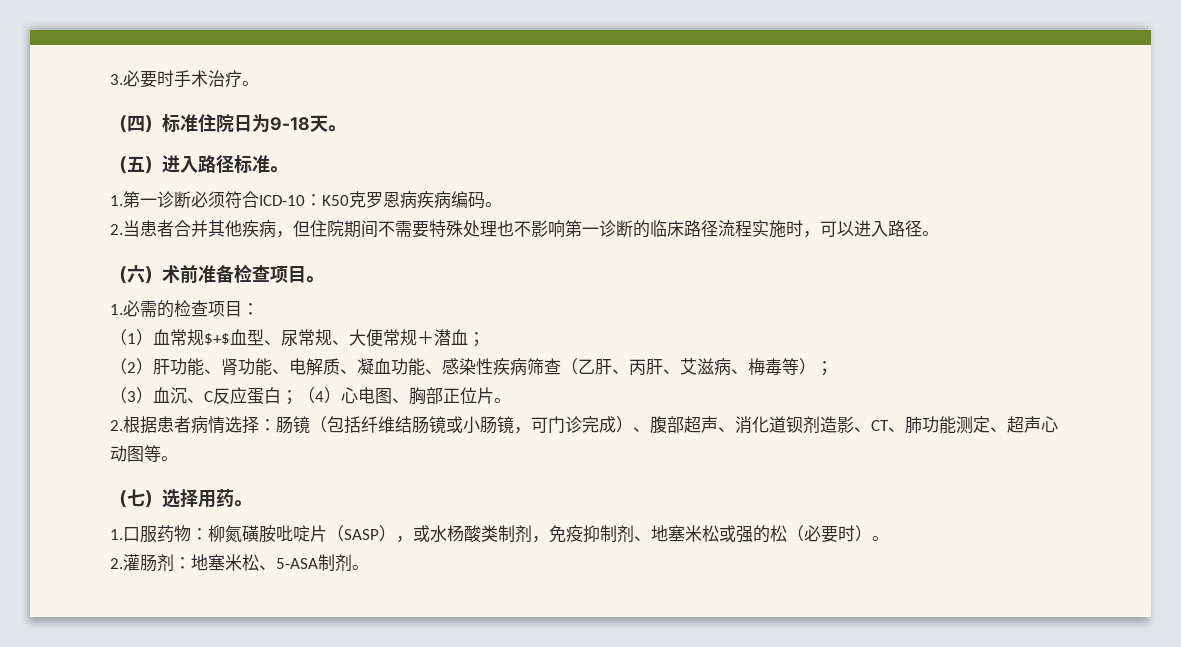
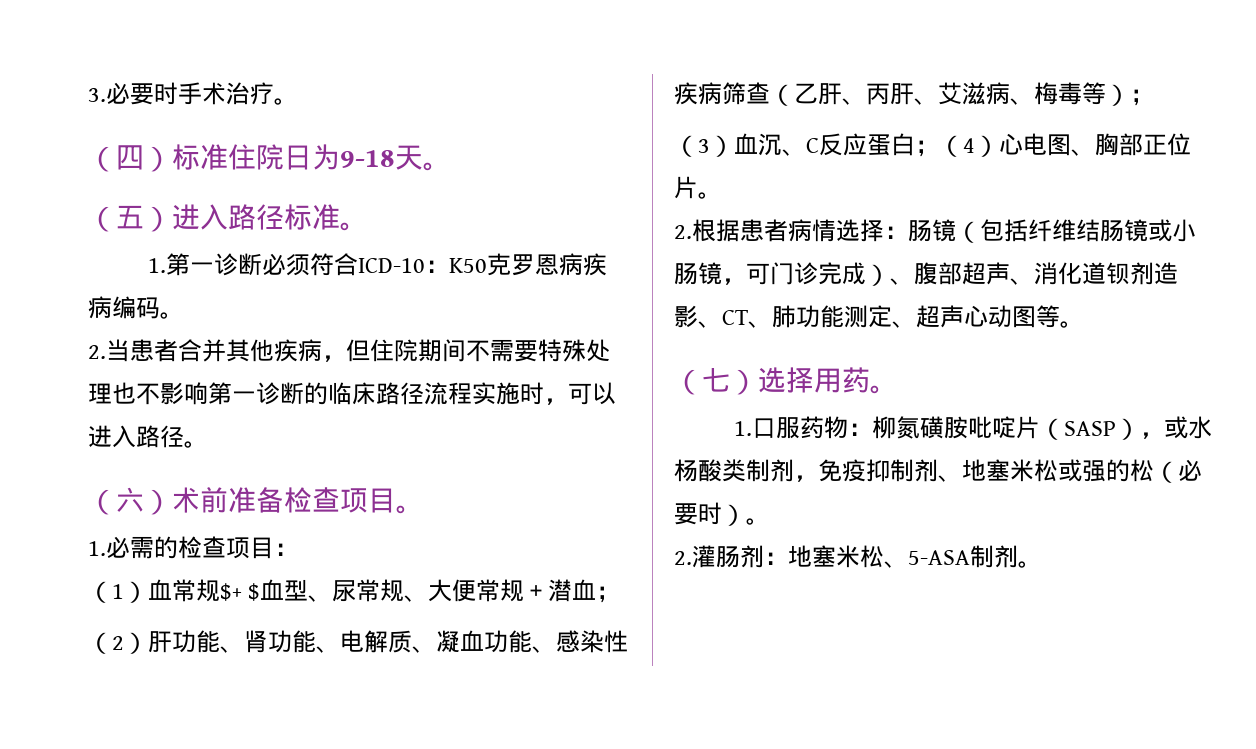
- （1）血常规$+$血型、尿常规、大便常规＋潜血；
+ （1）血常规$+ $血型、尿常规、大便常规＋潜血；

